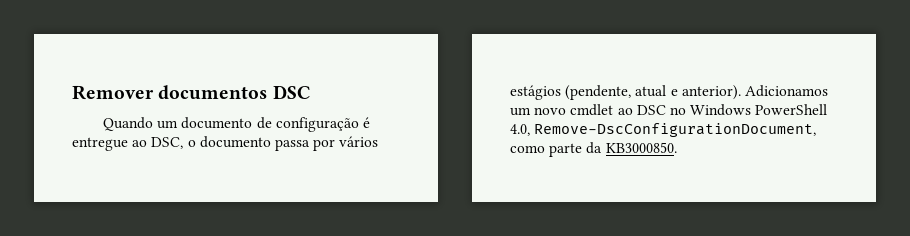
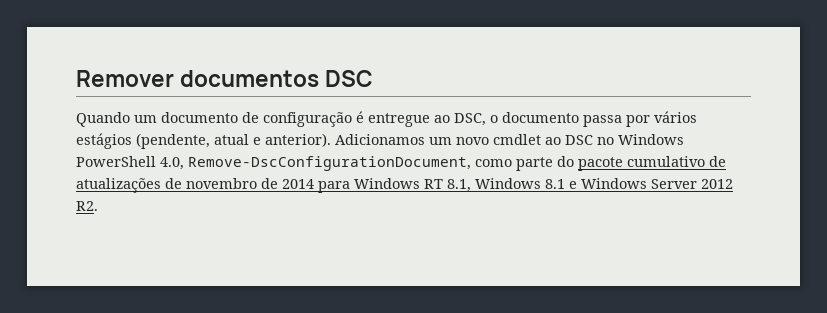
- Adicionamos um novo cmdlet ao DSC no Windows PowerShell 4.0, Remove-DscConfigurationDocument, como parte da KB3000850.
+ Adicionamos um novo cmdlet ao DSC no Windows PowerShell 4.0, Remove-DscConfigurationDocument, como parte do pacote cumulativo de atualizações de novembro de 2014 para Windows RT 8.1, Windows 8.1 e Windows Server 2012 R2.

